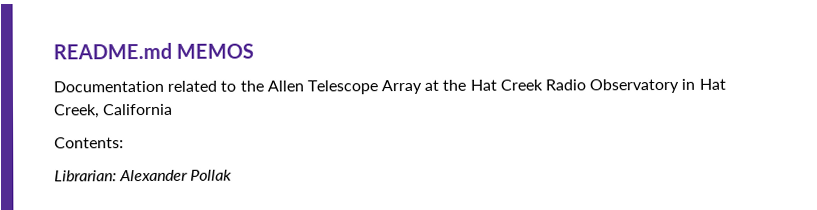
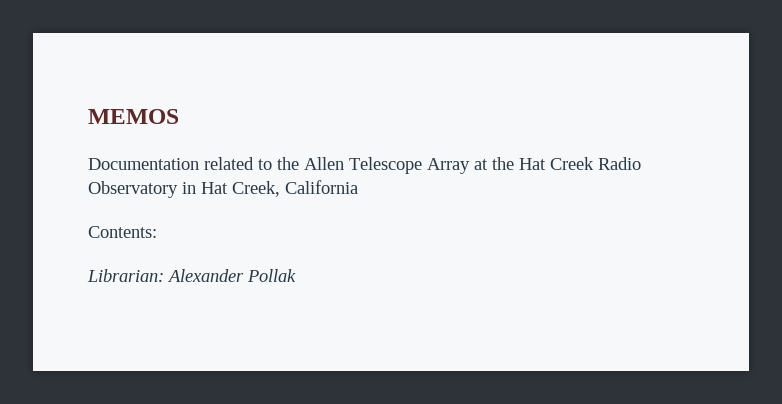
- README.md MEMOS
+ MEMOS

